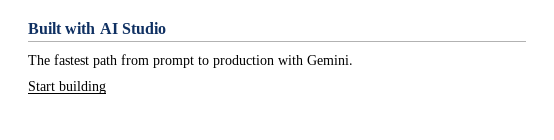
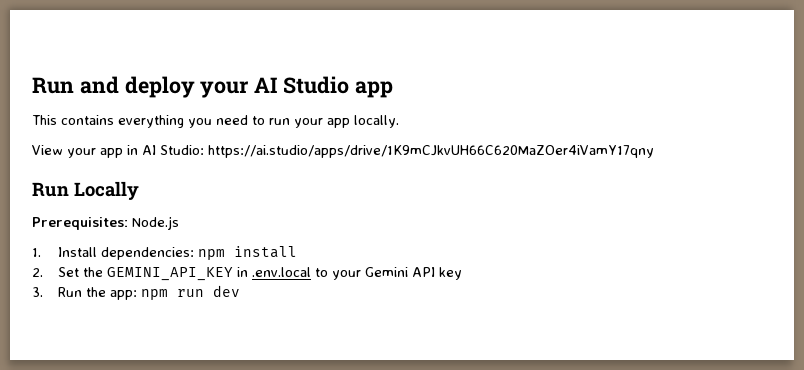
- Built with AI Studio
- The fastest path from prompt to production with Gemini.
- Start building
+ Run and deploy your AI Studio app
+ This contains everything you need to run your app locally.
+ View your app in AI Studio: https://ai.studio/apps/drive/1K9mCJkvUH66C620MaZOer4iVamY17qny
+ Run Locally
+ Prerequisites: Node.js
+ 1. Install dependencies: npm install
+ 2. Set the GEMINI_API_KEY in .env.local to your Gemini API key
+ 3. Run the app: npm run dev

